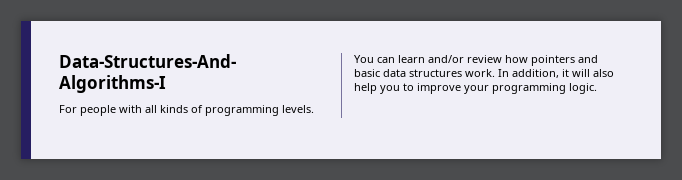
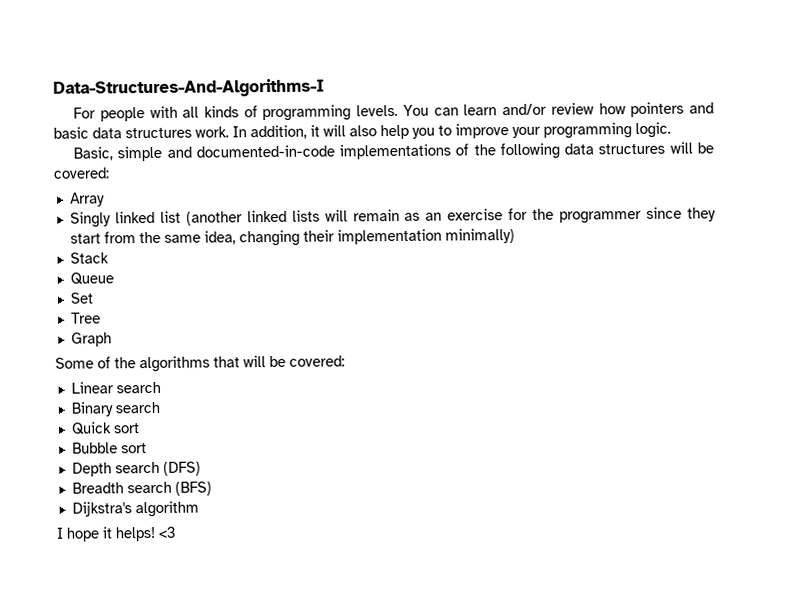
+ Basic, simple and documented-in-code implementations of the following data structures will be covered:
+ Array
+ Singly linked list (another linked lists will remain as an exercise for the programmer since they start from the same idea, changing their implementation minimally)
+ Stack
+ Queue
+ Set
+ Tree
+ Graph
+ Some of the algorithms that will be covered:
+ Linear search
+ Binary search
+ Quick sort
+ Bubble sort
+ Depth search (DFS)
+ Breadth search (BFS)
+ Dijkstra's algorithm
+ I hope it helps! <3

